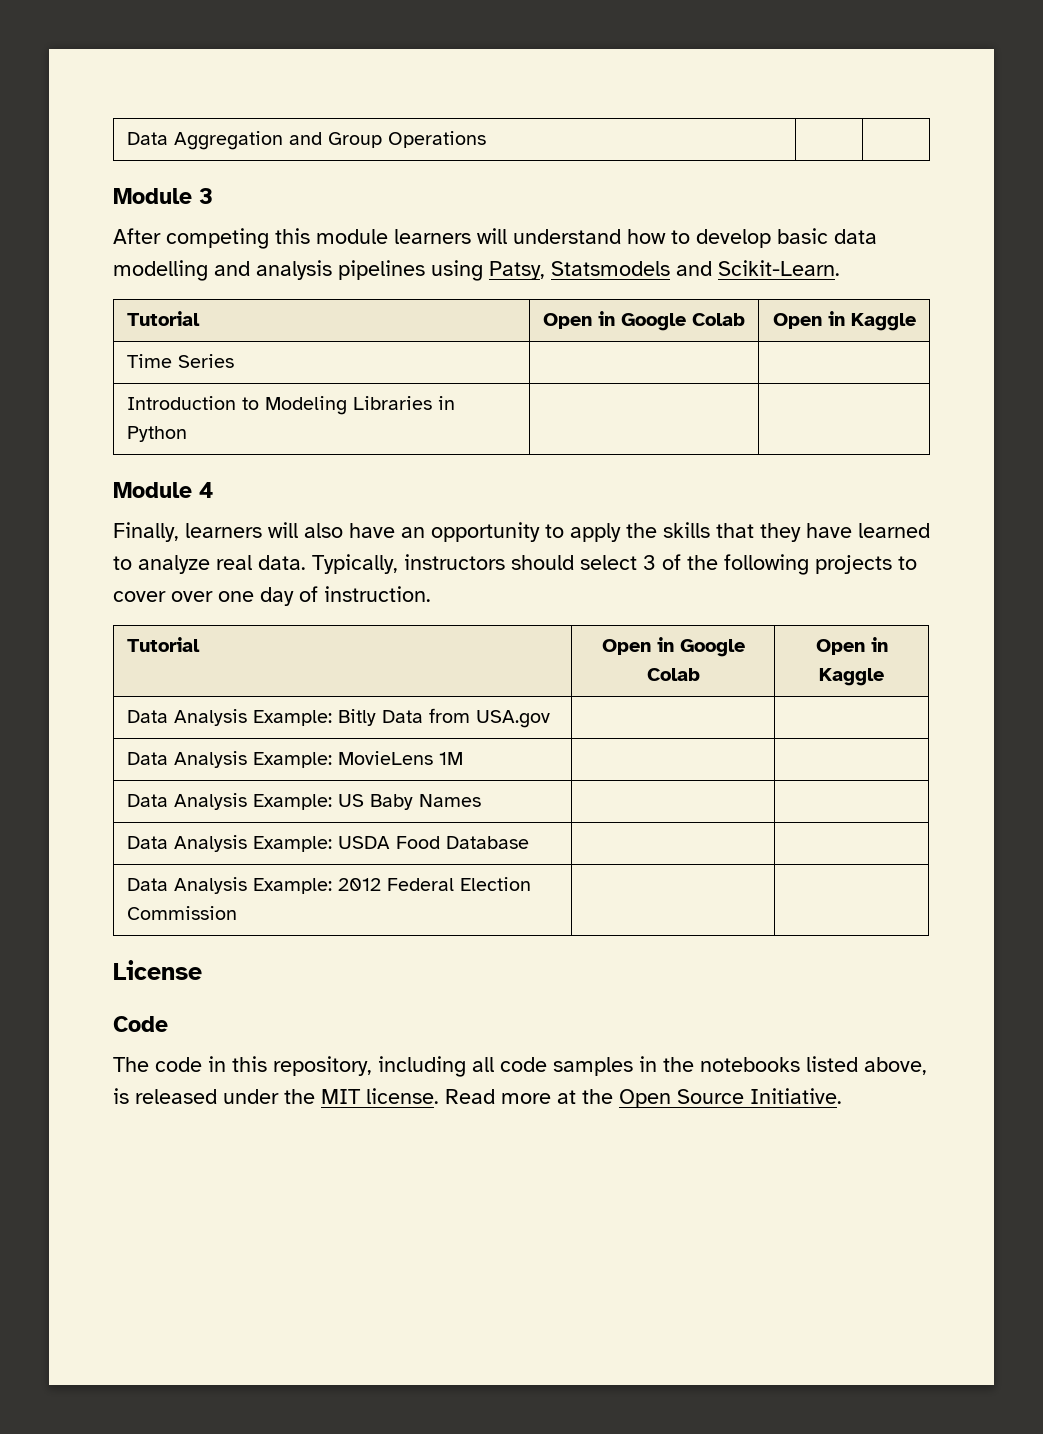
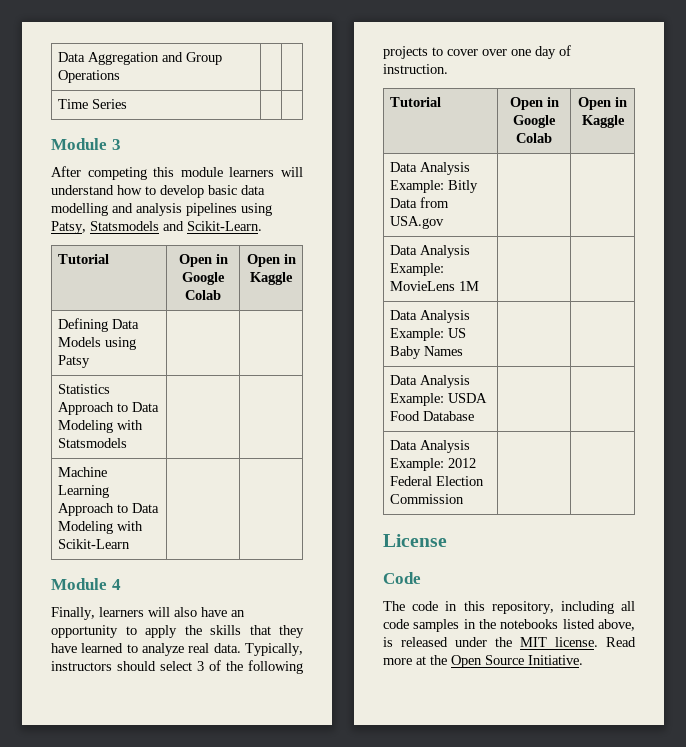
+ Time Series | |
- Time Series | |
- Introduction to Modeling Libraries in Python | |
+ Defining Data Models using Patsy | |
+ Statistics Approach to Data Modeling with Statsmodels | |
+ Machine Learning Approach to Data Modeling with Scikit-Learn | |

